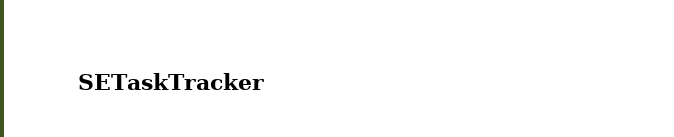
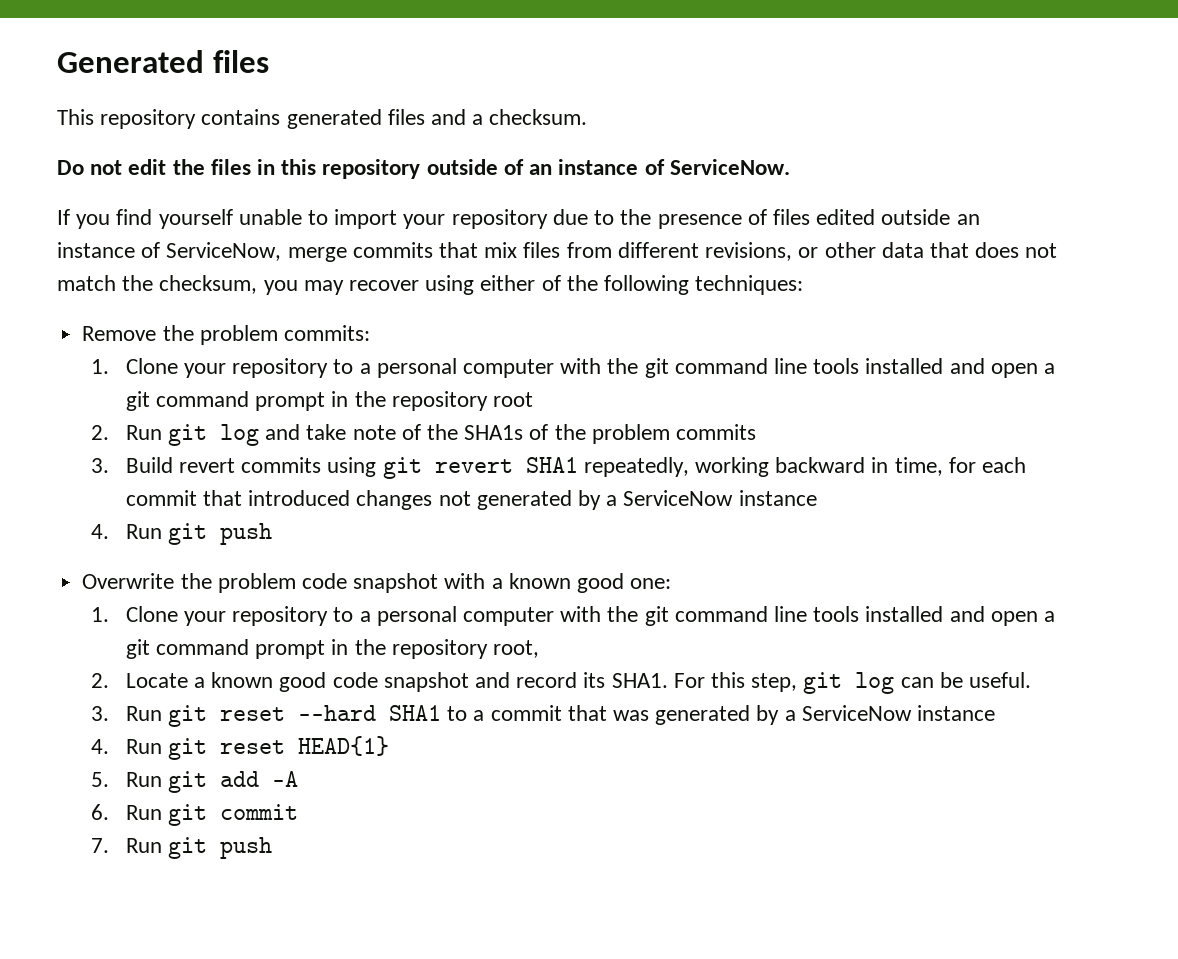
- SETaskTracker
+ Generated files
+ This repository contains generated files and a checksum.
+ Do not edit the files in this repository outside of an instance of ServiceNow.
+ If you find yourself unable to import your repository due to the presence of files edited outside an instance of ServiceNow, merge commits that mix files from different revisions, or other data that does not match the checksum, you may recover using either of the following techniques:
+ Remove the problem commits:
+ 1. Clone your repository to a personal computer with the git command line tools installed and open a git command prompt in the repository root
+ 2. Run git log and take note of the SHA1s of the problem commits
+ 3. Build revert commits using git revert SHA1 repeatedly, working backward in time, for each commit that introduced changes not generated by a ServiceNow instance
+ 4. Run git push
+ Overwrite the problem code snapshot with a known good one:
+ 1. Clone your repository to a personal computer with the git command line tools installed and open a git command prompt in the repository root,
+ 2. Locate a known good code snapshot and record its SHA1. For this step, git log can be useful.
+ 3. Run git reset --hard SHA1 to a commit that was generated by a ServiceNow instance
+ 4. Run git reset HEAD{1}
+ 5. Run git add -A
+ 6. Run git commit
+ 7. Run git push

